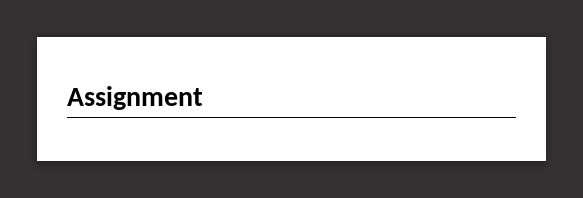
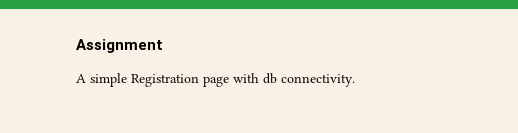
+ A simple Registration page with db connectivity.

